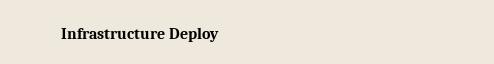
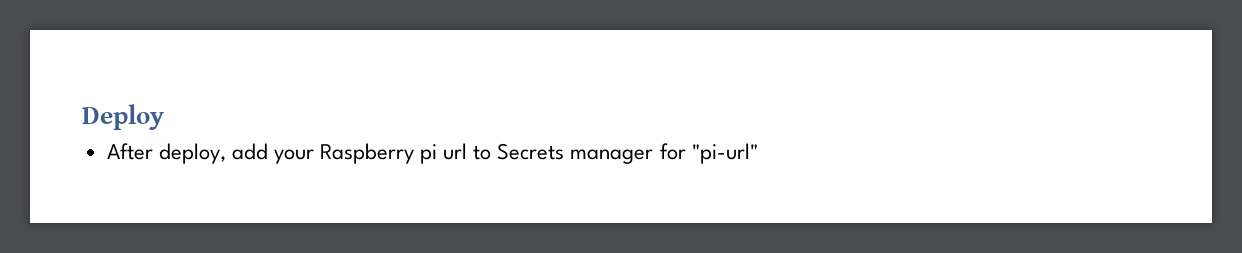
- Infrastructure Deploy
+ Deploy
+ After deploy, add your Raspberry pi url to Secrets manager for "pi-url"

